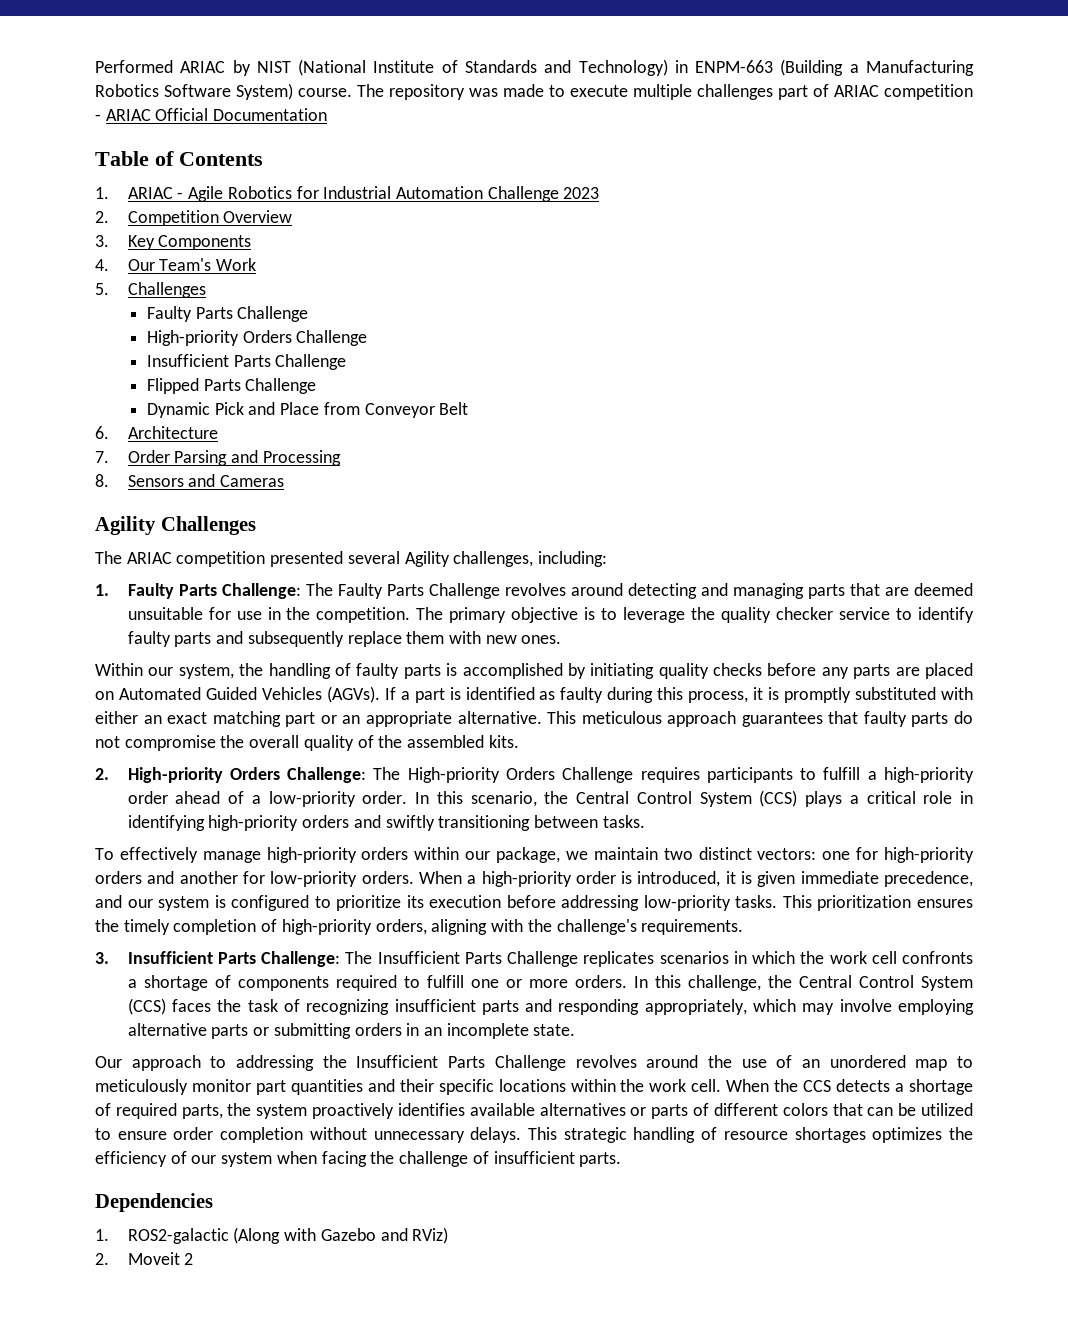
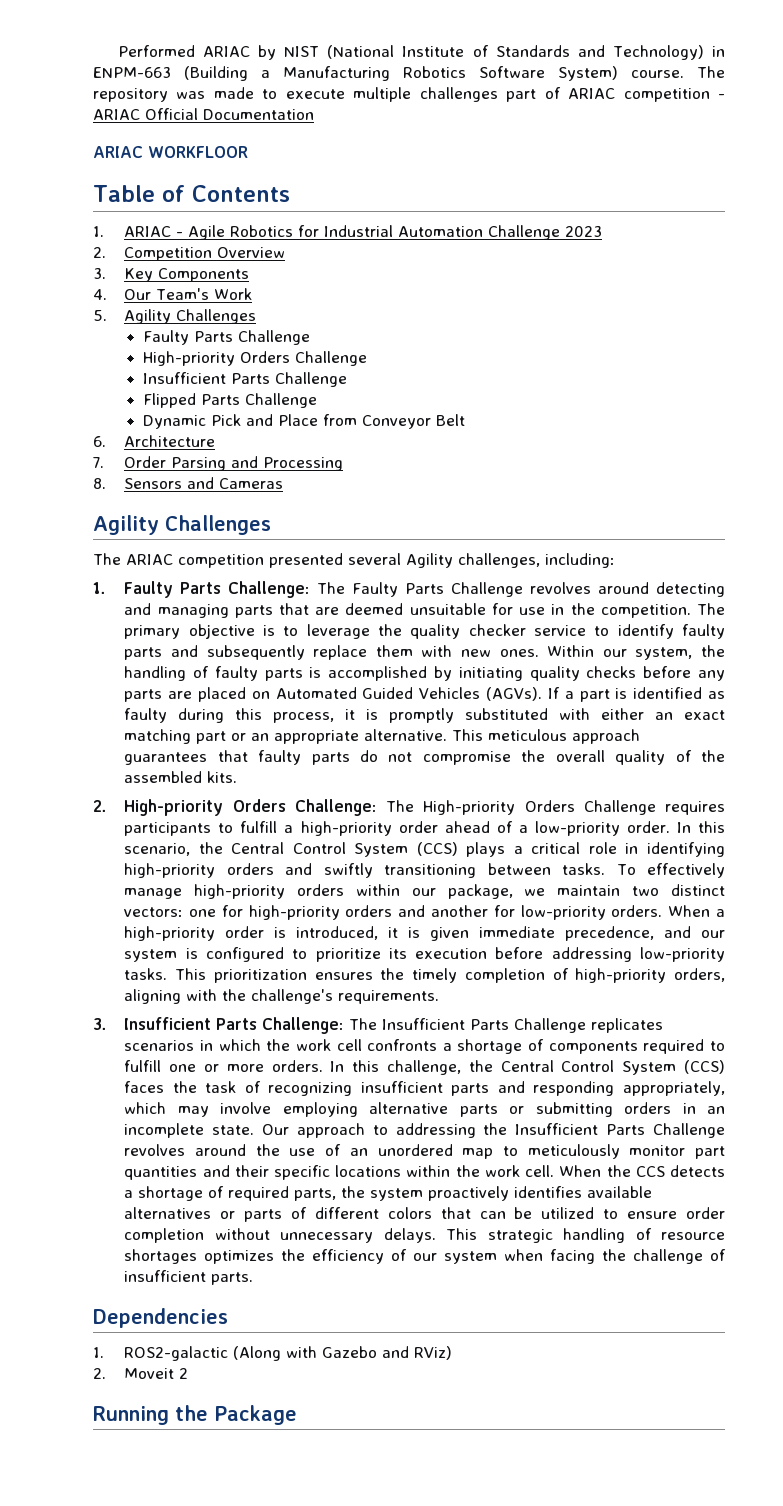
+ ARIAC WORKFLOOR
- 5. Challenges
+ 5. Agility Challenges
- The primary objective is to leverage the quality checker service to identify faulty parts and subsequently replace them with new ones.
- Within our system, the handling of faulty parts is accomplished by initiating quality checks before any parts are placed on Automated Guided Vehicles (AGVs).
+ The primary objective is to leverage the quality checker service to identify faulty parts and subsequently replace them with new ones. Within our system, the handling of faulty parts is accomplished by initiating quality checks before any parts are placed on Automated Guided Vehicles (AGVs).
- In this scenario, the Central Control System (CCS) plays a critical role in identifying high-priority orders and swiftly transitioning between tasks.
- To effectively manage high-priority orders within our package, we maintain two distinct vectors: one for high-priority orders and another for low-priority orders.
+ In this scenario, the Central Control System (CCS) plays a critical role in identifying high-priority orders and swiftly transitioning between tasks. To effectively manage high-priority orders within our package, we maintain two distinct vectors: one for high-priority orders and another for low-priority orders.
- In this challenge, the Central Control System (CCS) faces the task of recognizing insufficient parts and responding appropriately, which may involve employing alternative parts or submitting orders in an incomplete state.
- Our approach to addressing the Insufficient Parts Challenge revolves around the use of an unordered map to meticulously monitor part quantities and their specific locations within the work cell.
+ In this challenge, the Central Control System (CCS) faces the task of recognizing insufficient parts and responding appropriately, which may involve employing alternative parts or submitting orders in an incomplete state. Our approach to addressing the Insufficient Parts Challenge revolves around the use of an unordered map to meticulously monitor part quantities and their specific locations within the work cell.
+ Running the Package

